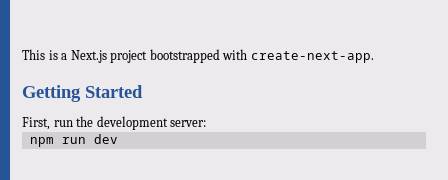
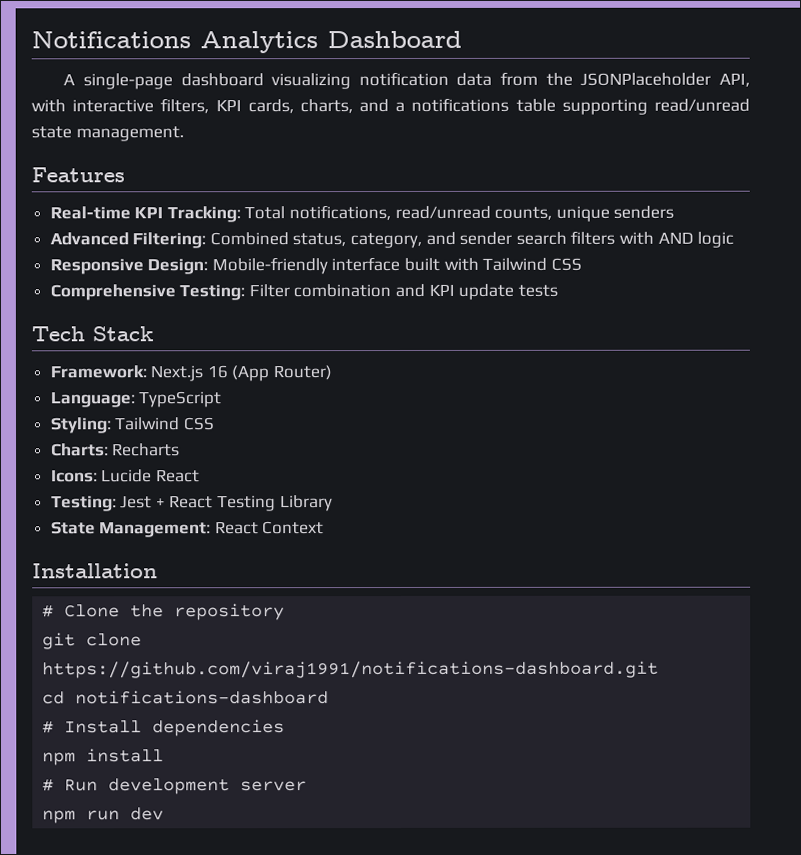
- This is a Next.js project bootstrapped with create-next-app.
- Getting Started
- First, run the development server:
+ Notifications Analytics Dashboard
+ A single-page dashboard visualizing notification data from the JSONPlaceholder API, with interactive filters, KPI cards, charts, and a notifications table supporting read/unread state management.
+ Features
+ Real-time KPI Tracking: Total notifications, read/unread counts, unique senders
+ Advanced Filtering: Combined status, category, and sender search filters with AND logic
+ Responsive Design: Mobile-friendly interface built with Tailwind CSS
+ Comprehensive Testing: Filter combination and KPI update tests
+ Tech Stack
+ Framework: Next.js 16 (App Router)
+ Language: TypeScript
+ Styling: Tailwind CSS
+ Charts: Recharts
+ Icons: Lucide React
+ Testing: Jest + React Testing Library
+ State Management: React Context
+ Installation
+ # Clone the repository
+ git clone https://github.com/viraj1991/notifications-dashboard.git
+ cd notifications-dashboard
+ # Install dependencies
+ npm install
+ # Run development server

